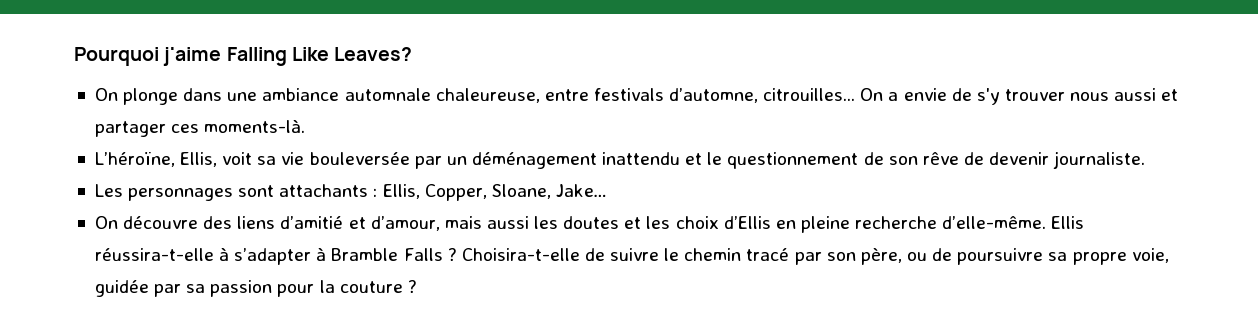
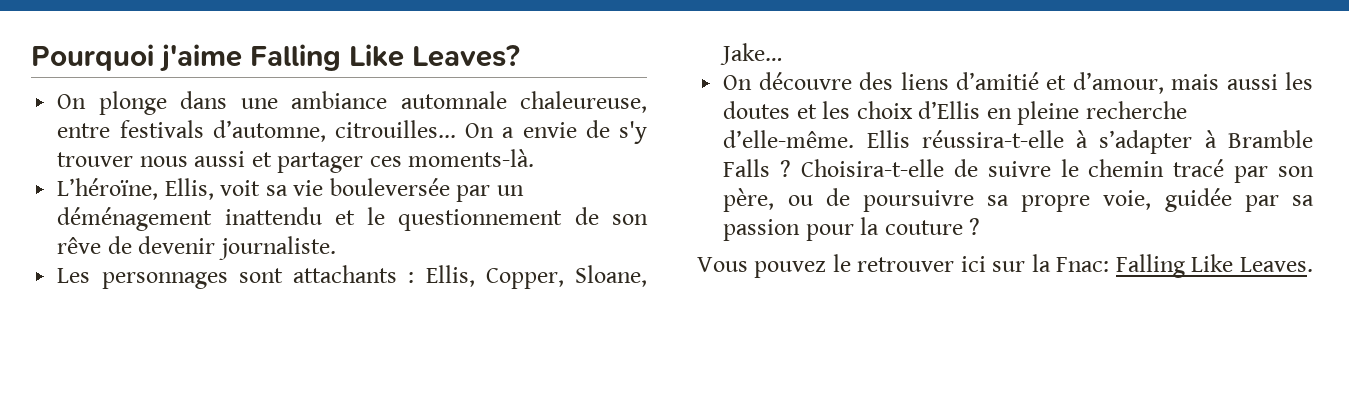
+ Vous pouvez le retrouver ici sur la Fnac: Falling Like Leaves.

